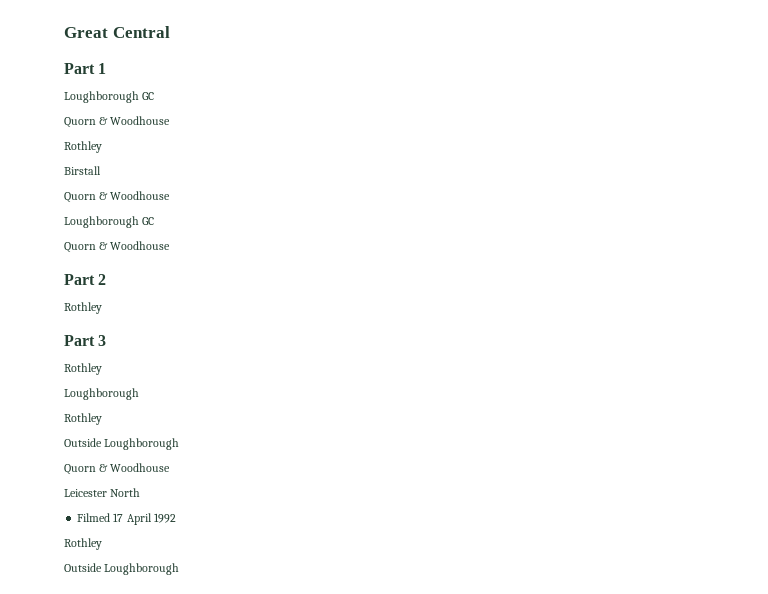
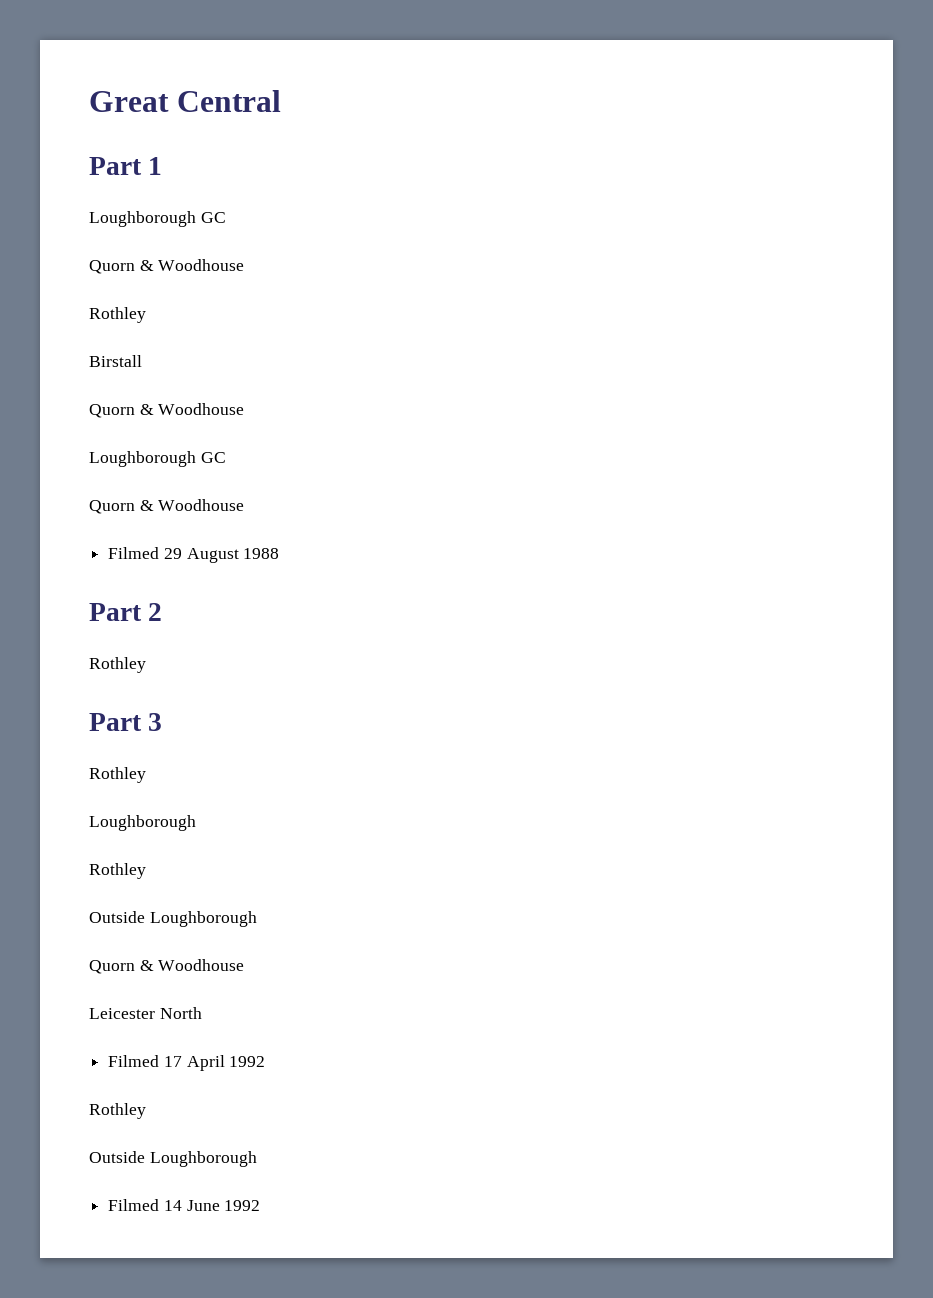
+ Filmed 29 August 1988
+ Filmed 14 June 1992

